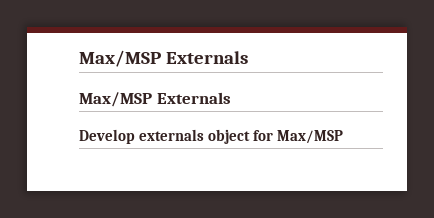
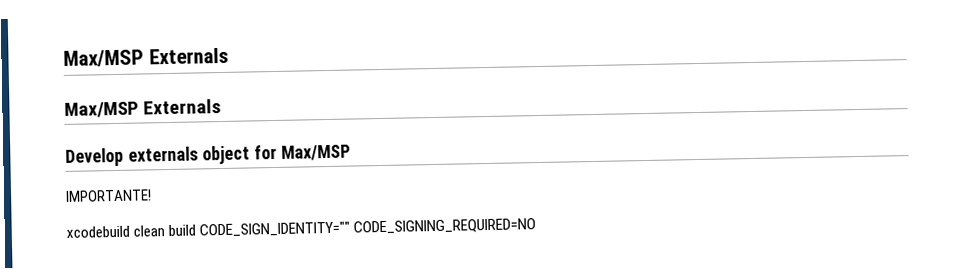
+ IMPORTANTE!
+ xcodebuild clean build CODE_SIGN_IDENTITY="" CODE_SIGNING_REQUIRED=NO

